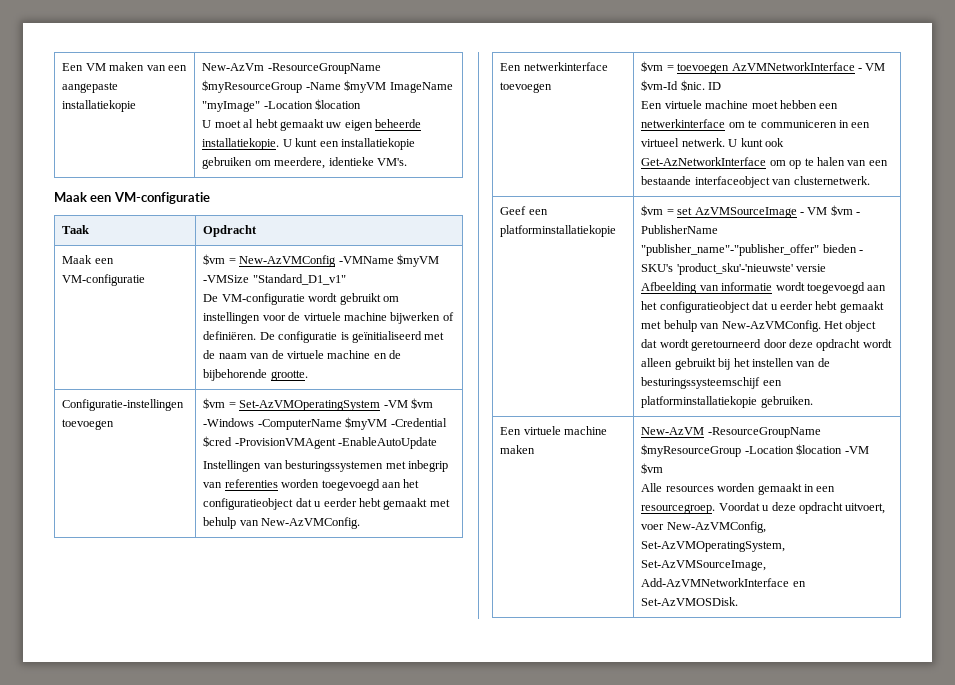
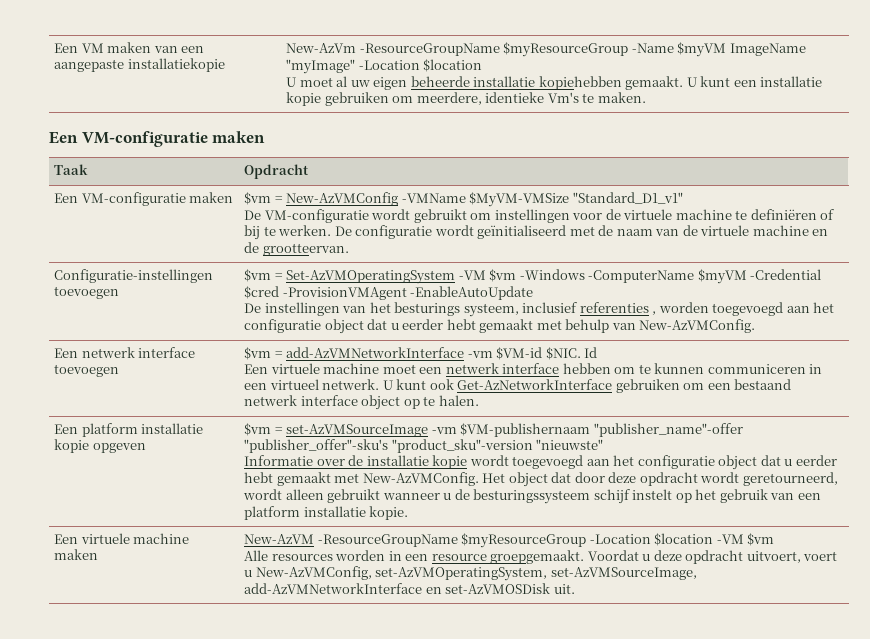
  Een VM maken van een aangepaste installatiekopie | New-AzVm -ResourceGroupName $myResourceGroup -Name $myVM ImageName "myImage" -Location $location
- U moet al hebt gemaakt uw eigen beheerde installatiekopie. U kunt een installatiekopie gebruiken om meerdere, identieke VM's.
- Maak een VM-configuratie
+ U moet al uw eigen beheerde installatie kopiehebben gemaakt. U kunt een installatie kopie gebruiken om meerdere, identieke Vm's te maken.
+ Een VM-configuratie maken
- Maak een VM-configuratie | $vm = New-AzVMConfig -VMName $myVM -VMSize "Standard_D1_v1"
- De VM-configuratie wordt gebruikt om instellingen voor de virtuele machine bijwerken of definiëren. De configuratie is geïnitialiseerd met de naam van de virtuele machine en de bijbehorende grootte.
+ Een VM-configuratie maken | $vm = New-AzVMConfig -VMName $MyVM-VMSize "Standard_D1_v1"
+ De VM-configuratie wordt gebruikt om instellingen voor de virtuele machine te definiëren of bij te werken. De configuratie wordt geïnitialiseerd met de naam van de virtuele machine en de grootteervan.
  Configuratie-instellingen toevoegen | $vm = Set-AzVMOperatingSystem -VM $vm -Windows -ComputerName $myVM -Credential $cred -ProvisionVMAgent -EnableAutoUpdate
- Instellingen van besturingssystemen met inbegrip van referenties worden toegevoegd aan het configuratieobject dat u eerder hebt gemaakt met behulp van New-AzVMConfig.
+ De instellingen van het besturings systeem, inclusief referenties , worden toegevoegd aan het configuratie object dat u eerder hebt gemaakt met behulp van New-AzVMConfig.
- Een netwerkinterface toevoegen | $vm = toevoegen AzVMNetworkInterface - VM $vm-Id $nic. ID
+ Een netwerk interface toevoegen | $vm = add-AzVMNetworkInterface -vm $VM-id $NIC. Id
- Een virtuele machine moet hebben een netwerkinterface om te communiceren in een virtueel netwerk.
+ Een virtuele machine moet een netwerk interface hebben om te kunnen communiceren in een virtueel netwerk.
- U kunt ook Get-AzNetworkInterface om op te halen van een bestaande interfaceobject van clusternetwerk.
- Geef een platforminstallatiekopie | $vm = set AzVMSourceImage - VM $vm - PublisherName "publisher_name"-"publisher_offer" bieden - SKU's 'product_sku'-'nieuwste' versie
- Afbeelding van informatie wordt toegevoegd aan het configuratieobject dat u eerder hebt gemaakt met behulp van New-AzVMConfig.
+ U kunt ook Get-AzNetworkInterface gebruiken om een bestaand netwerk interface object op te halen.
+ Een platform installatie kopie opgeven | $vm = set-AzVMSourceImage -vm $VM-publishernaam "publisher_name"-offer "publisher_offer"-sku's "product_sku"-version "nieuwste"
+ Informatie over de installatie kopie wordt toegevoegd aan het configuratie object dat u eerder hebt gemaakt met New-AzVMConfig.
- Het object dat wordt geretourneerd door deze opdracht wordt alleen gebruikt bij het instellen van de besturingssysteemschijf een platforminstallatiekopie gebruiken.
+ Het object dat door deze opdracht wordt geretourneerd, wordt alleen gebruikt wanneer u de besturingssysteem schijf instelt op het gebruik van een platform installatie kopie.
  Een virtuele machine maken | New-AzVM -ResourceGroupName $myResourceGroup -Location $location -VM $vm
- Alle resources worden gemaakt in een resourcegroep. Voordat u deze opdracht uitvoert, voer New-AzVMConfig, Set-AzVMOperatingSystem, Set-AzVMSourceImage, Add-AzVMNetworkInterface en Set-AzVMOSDisk.
+ Alle resources worden in een resource groepgemaakt. Voordat u deze opdracht uitvoert, voert u New-AzVMConfig, set-AzVMOperatingSystem, set-AzVMSourceImage, add-AzVMNetworkInterface en set-AzVMOSDisk uit.

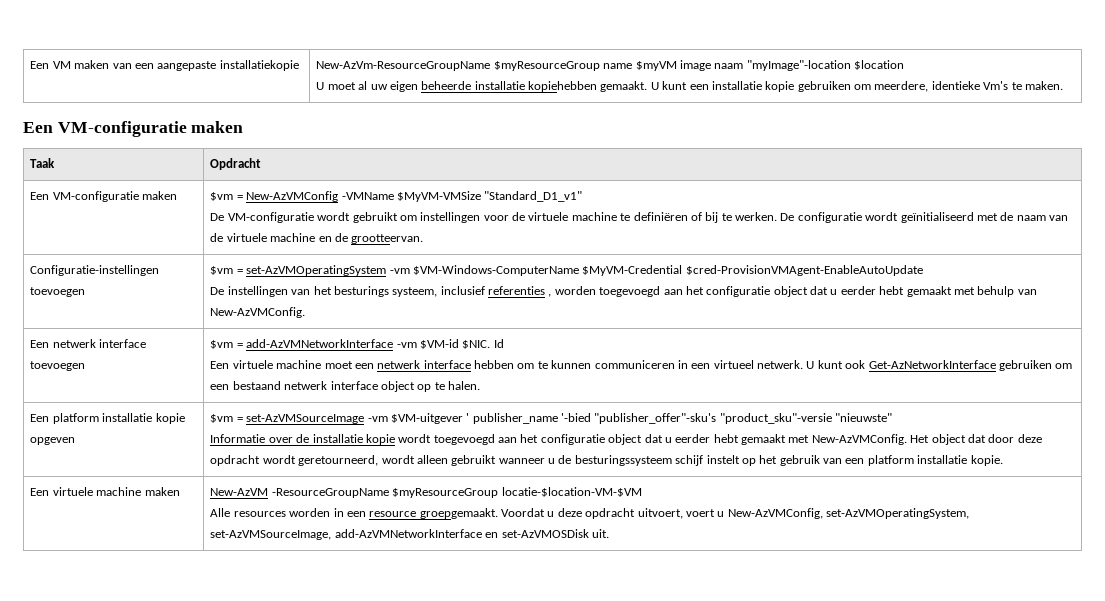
- Een VM maken van een aangepaste installatiekopie | New-AzVm -ResourceGroupName $myResourceGroup -Name $myVM ImageName "myImage" -Location $location
+ Een VM maken van een aangepaste installatiekopie | New-AzVm-ResourceGroupName $myResourceGroup name $myVM image naam "myImage"-location $location
- Configuratie-instellingen toevoegen | $vm = Set-AzVMOperatingSystem -VM $vm -Windows -ComputerName $myVM -Credential $cred -ProvisionVMAgent -EnableAutoUpdate
+ Configuratie-instellingen toevoegen | $vm = set-AzVMOperatingSystem -vm $VM-Windows-ComputerName $MyVM-Credential $cred-ProvisionVMAgent-EnableAutoUpdate
- $vm = set-AzVMSourceImage -vm $VM-publishernaam "publisher_name"-offer "publisher_offer"-sku's "product_sku"-version "nieuwste"
+ $vm = set-AzVMSourceImage -vm $VM-uitgever ' publisher_name '-bied "publisher_offer"-sku's "product_sku"-versie "nieuwste"
- Een virtuele machine maken | New-AzVM -ResourceGroupName $myResourceGroup -Location $location -VM $vm
+ Een virtuele machine maken | New-AzVM -ResourceGroupName $myResourceGroup locatie-$location-VM-$VM

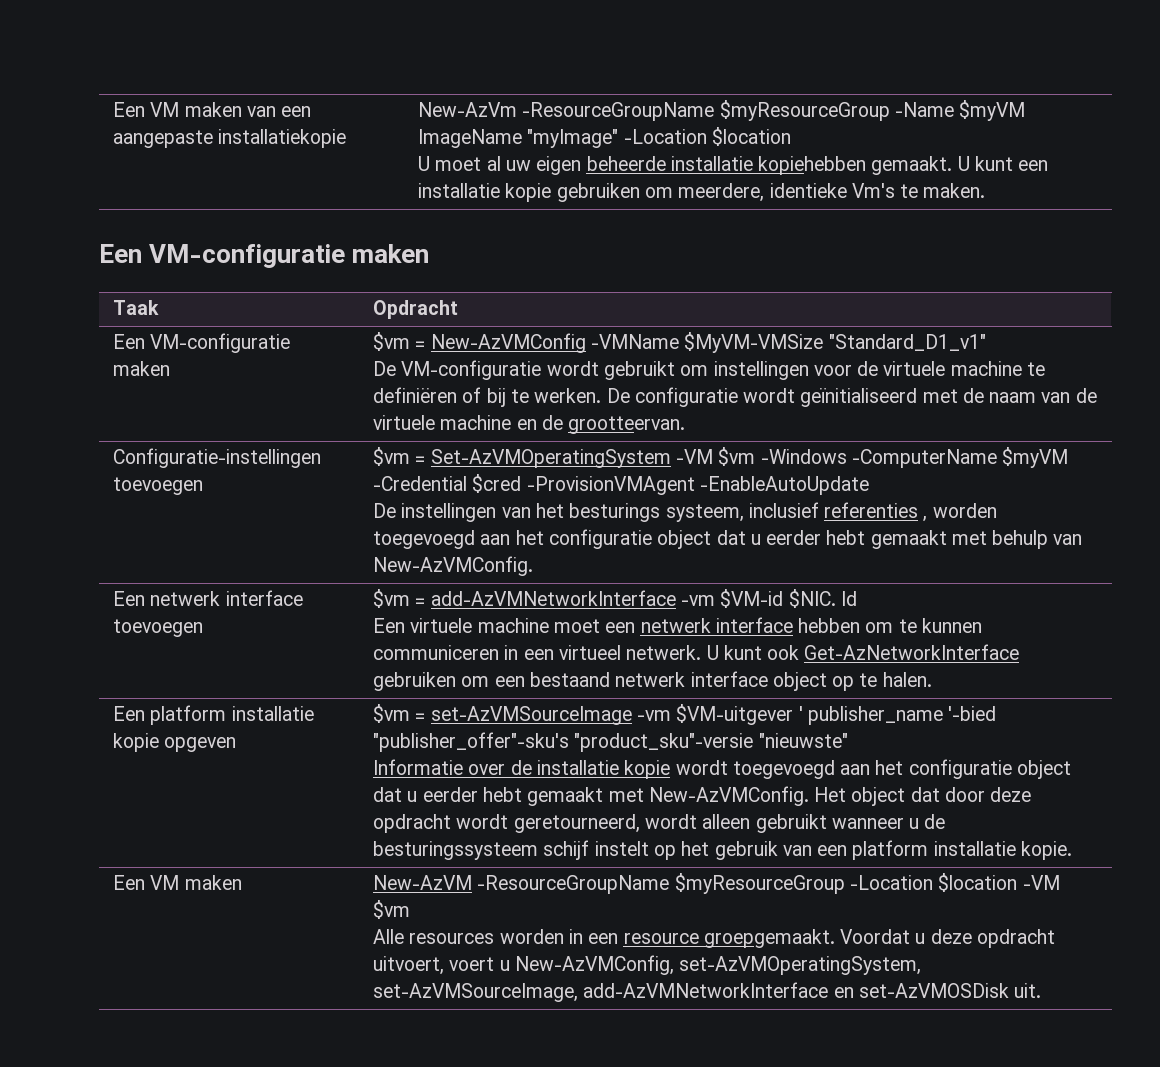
- Een VM maken van een aangepaste installatiekopie | New-AzVm-ResourceGroupName $myResourceGroup name $myVM image naam "myImage"-location $location
+ Een VM maken van een aangepaste installatiekopie | New-AzVm -ResourceGroupName $myResourceGroup -Name $myVM ImageName "myImage" -Location $location
- Configuratie-instellingen toevoegen | $vm = set-AzVMOperatingSystem -vm $VM-Windows-ComputerName $MyVM-Credential $cred-ProvisionVMAgent-EnableAutoUpdate
+ Configuratie-instellingen toevoegen | $vm = Set-AzVMOperatingSystem -VM $vm -Windows -ComputerName $myVM -Credential $cred -ProvisionVMAgent -EnableAutoUpdate
- Een virtuele machine maken | New-AzVM -ResourceGroupName $myResourceGroup locatie-$location-VM-$VM
+ Een VM maken | New-AzVM -ResourceGroupName $myResourceGroup -Location $location -VM $vm

